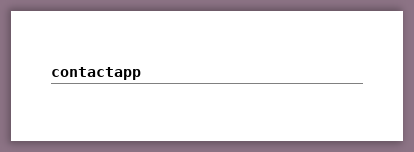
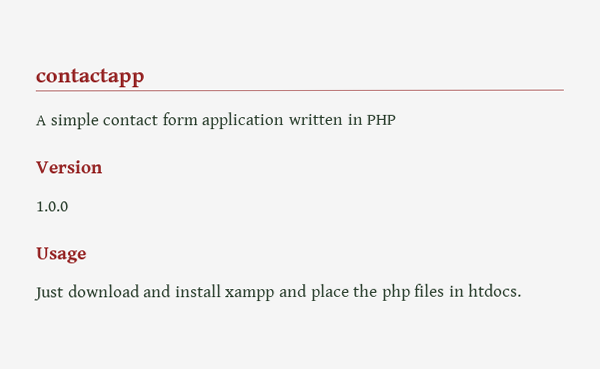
+ A simple contact form application written in PHP
+ Version
+ 1.0.0
+ Usage
+ Just download and install xampp and place the php files in htdocs.

